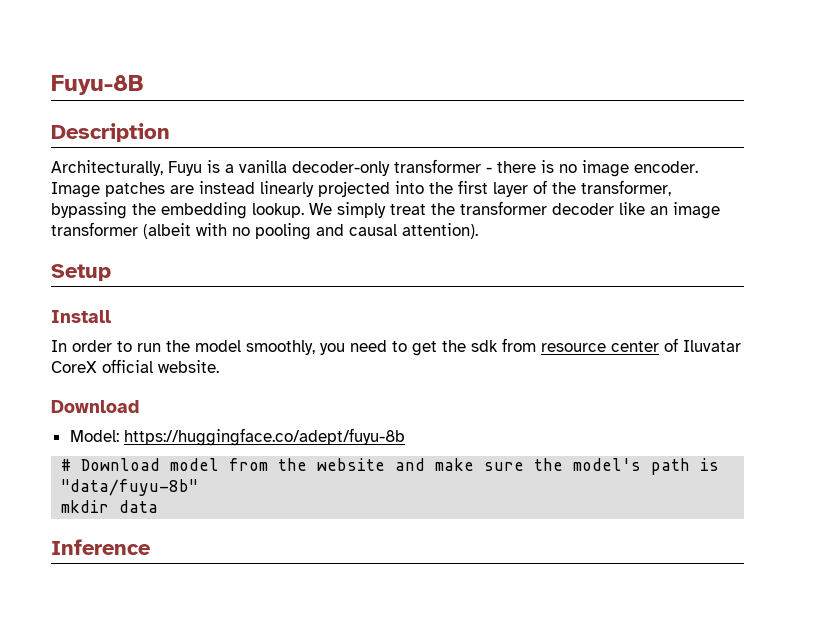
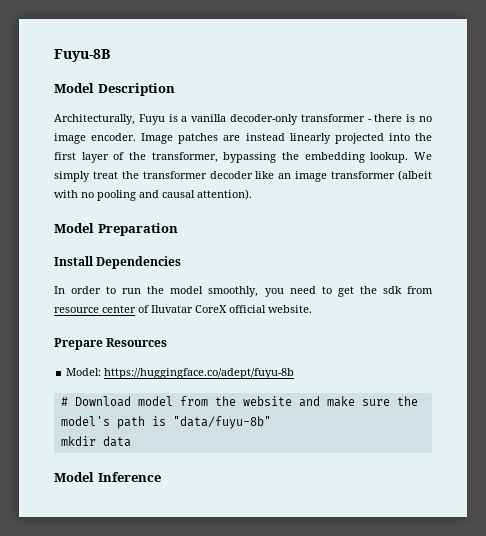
- Description
+ Model Description
- Setup
+ Model Preparation
- Install
+ Install Dependencies
  In order to run the model smoothly, you need to get the sdk from resource center of Iluvatar CoreX official website.
- Download
+ Prepare Resources
- Inference
+ Model Inference

